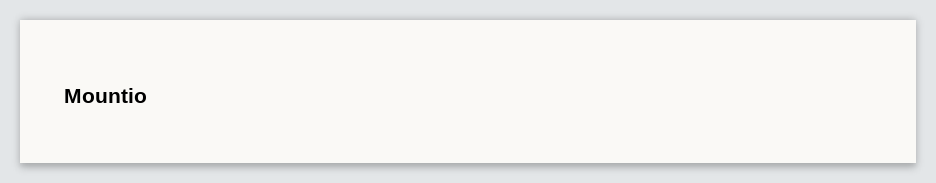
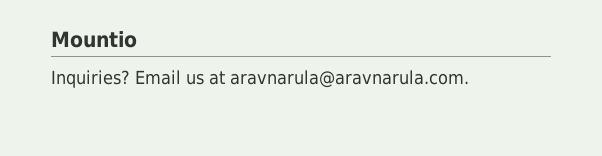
+ Inquiries? Email us at aravnarula@aravnarula.com.

